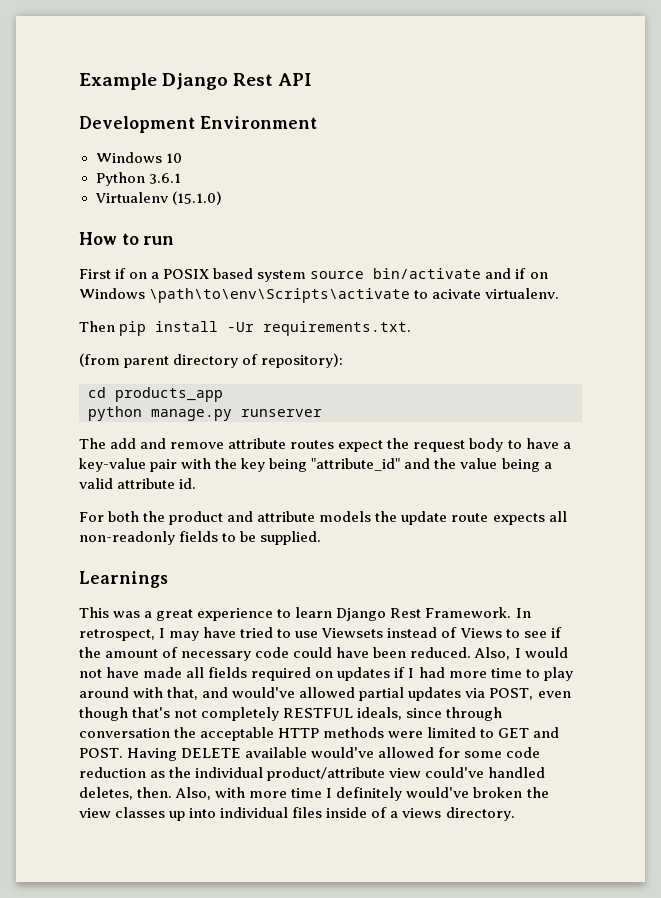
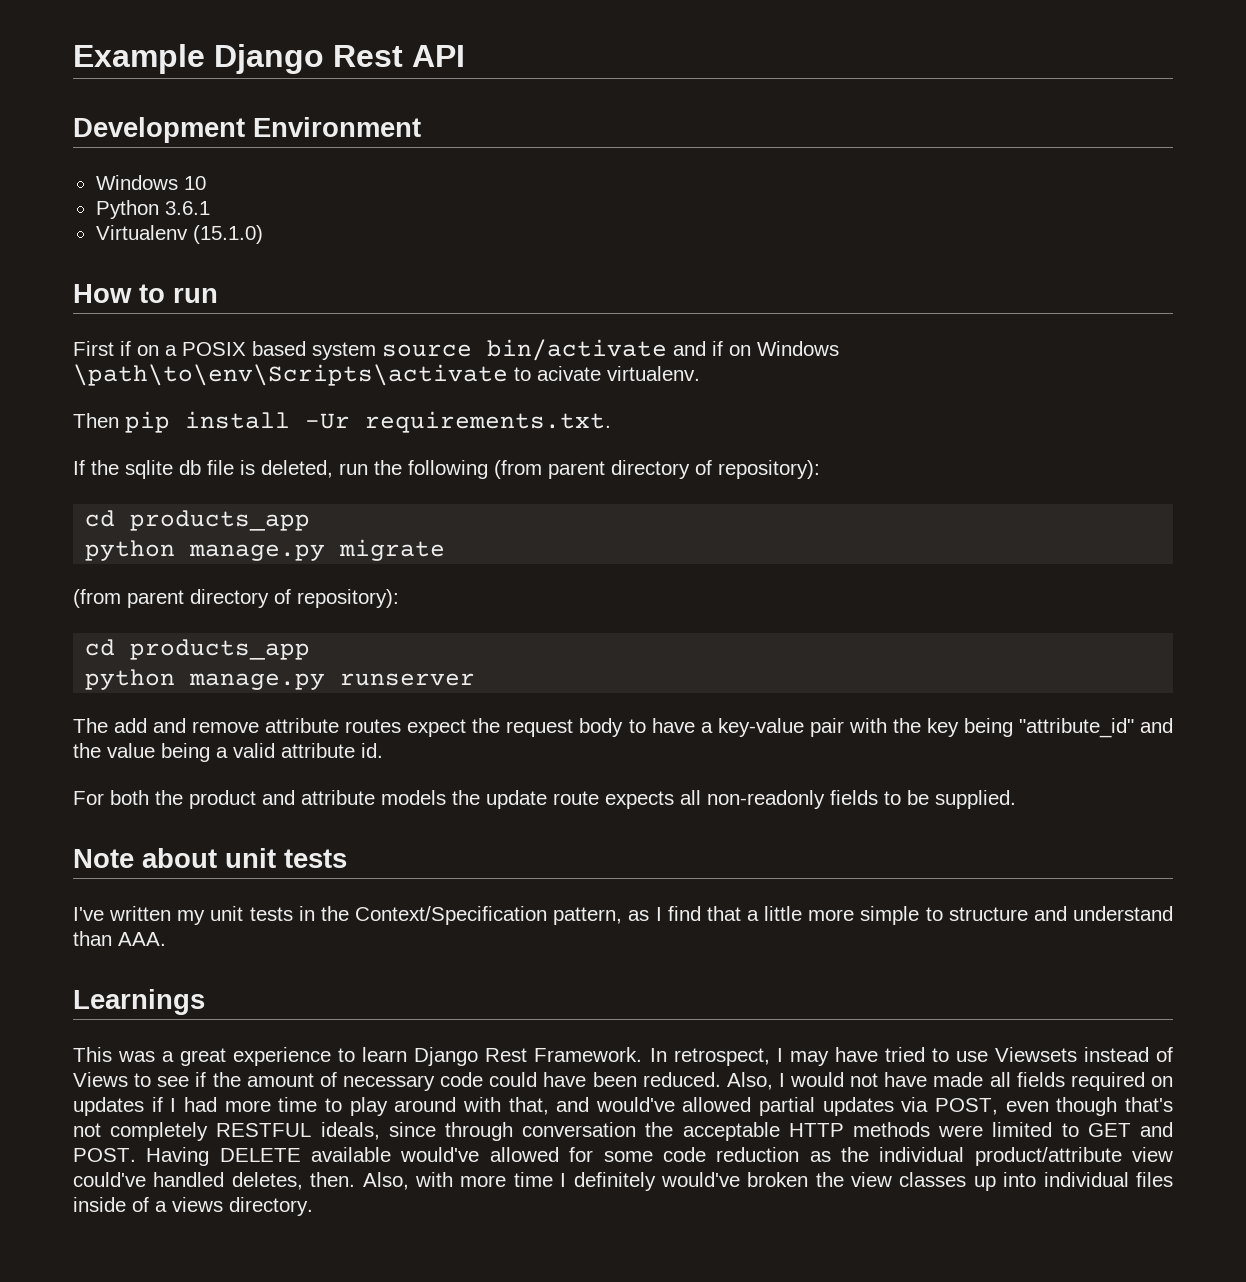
+ If the sqlite db file is deleted, run the following (from parent directory of repository):
+ cd products_app
+ python manage.py migrate
+ Note about unit tests
+ I've written my unit tests in the Context/Specification pattern, as I find that a little more simple to structure and understand than AAA.

